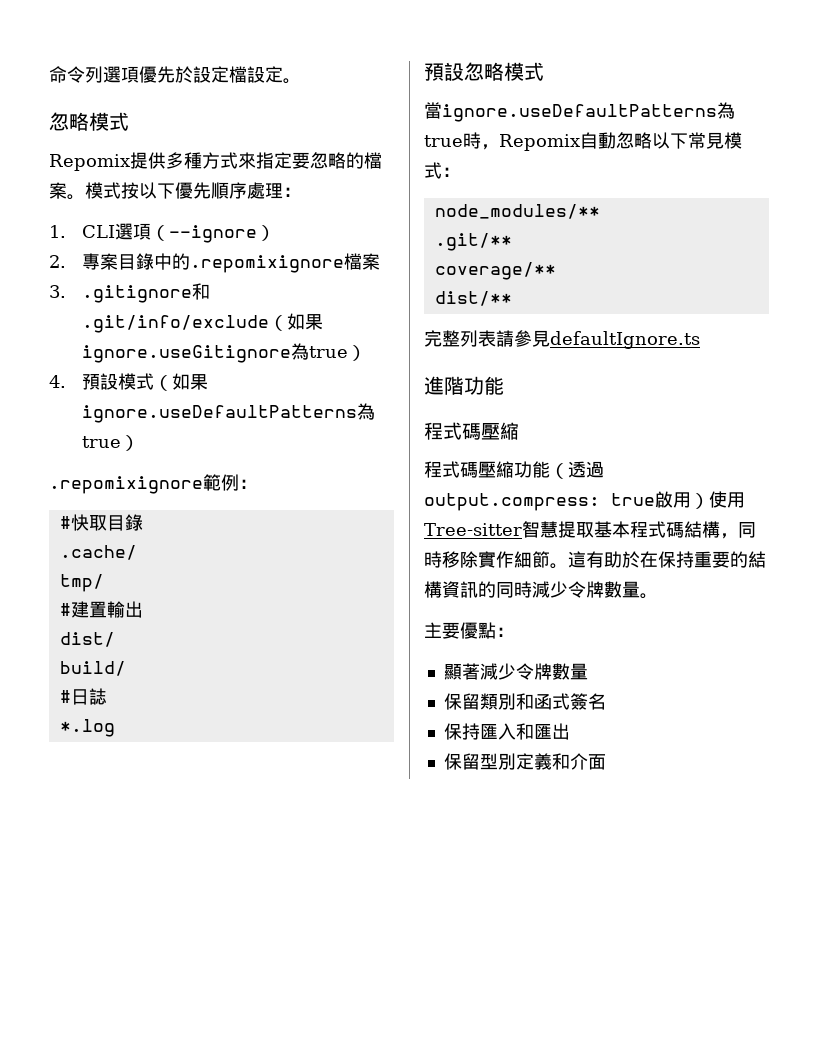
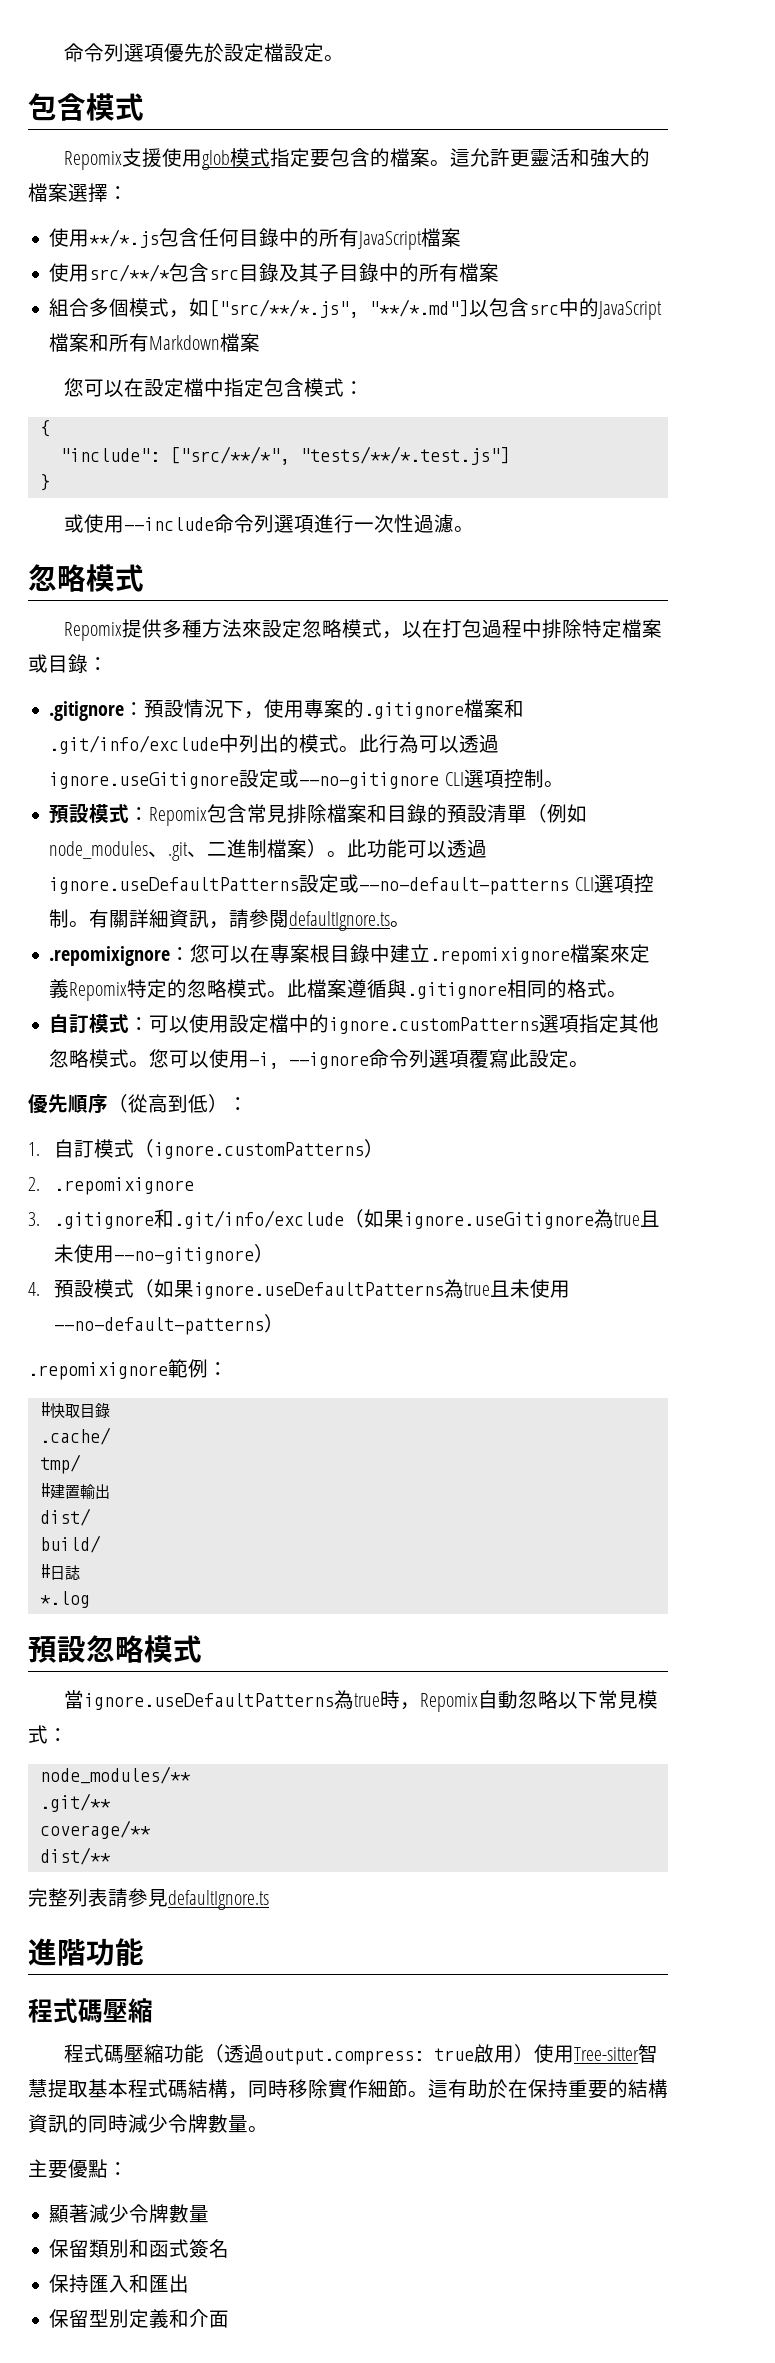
  命令列選項優先於設定檔設定。
+ 包含模式
+ Repomix支援使用glob模式指定要包含的檔案。這允許更靈活和強大的檔案選擇：
+ 使用**/*.js包含任何目錄中的所有JavaScript檔案
+ 使用src/**/*包含src目錄及其子目錄中的所有檔案
+ 組合多個模式，如["src/**/*.js", "**/*.md"]以包含src中的JavaScript檔案和所有Markdown檔案
+ 您可以在設定檔中指定包含模式：
+ {
+ "include": ["src/**/*", "tests/**/*.test.js"]
+ }
+ 或使用--include命令列選項進行一次性過濾。
- Repomix提供多種方式來指定要忽略的檔案。模式按以下優先順序處理：
- 1. CLI選項（--ignore）
+ Repomix提供多種方法來設定忽略模式，以在打包過程中排除特定檔案或目錄：
+ .gitignore：預設情況下，使用專案的.gitignore檔案和.git/info/exclude中列出的模式。此行為可以透過ignore.useGitignore設定或--no-gitignore CLI選項控制。
+ 預設模式：Repomix包含常見排除檔案和目錄的預設清單（例如node_modules、.git、二進制檔案）。此功能可以透過ignore.useDefaultPatterns設定或--no-default-patterns CLI選項控制。有關詳細資訊，請參閱defaultIgnore.ts。
+ .repomixignore：您可以在專案根目錄中建立.repomixignore檔案來定義Repomix特定的忽略模式。此檔案遵循與.gitignore相同的格式。
+ 自訂模式：可以使用設定檔中的ignore.customPatterns選項指定其他忽略模式。您可以使用-i, --ignore命令列選項覆寫此設定。
+ 優先順序（從高到低）：
+ 1.自訂模式（ignore.customPatterns）
- 2.專案目錄中的.repomixignore檔案
+ 2. .repomixignore
- 3. .gitignore和.git/info/exclude（如果ignore.useGitignore為true）
+ 3. .gitignore和.git/info/exclude（如果ignore.useGitignore為true且未使用--no-gitignore）
- 4.預設模式（如果ignore.useDefaultPatterns為true）
+ 4.預設模式（如果ignore.useDefaultPatterns為true且未使用--no-default-patterns）

